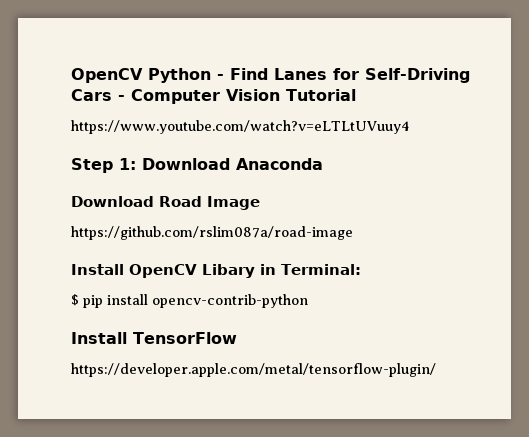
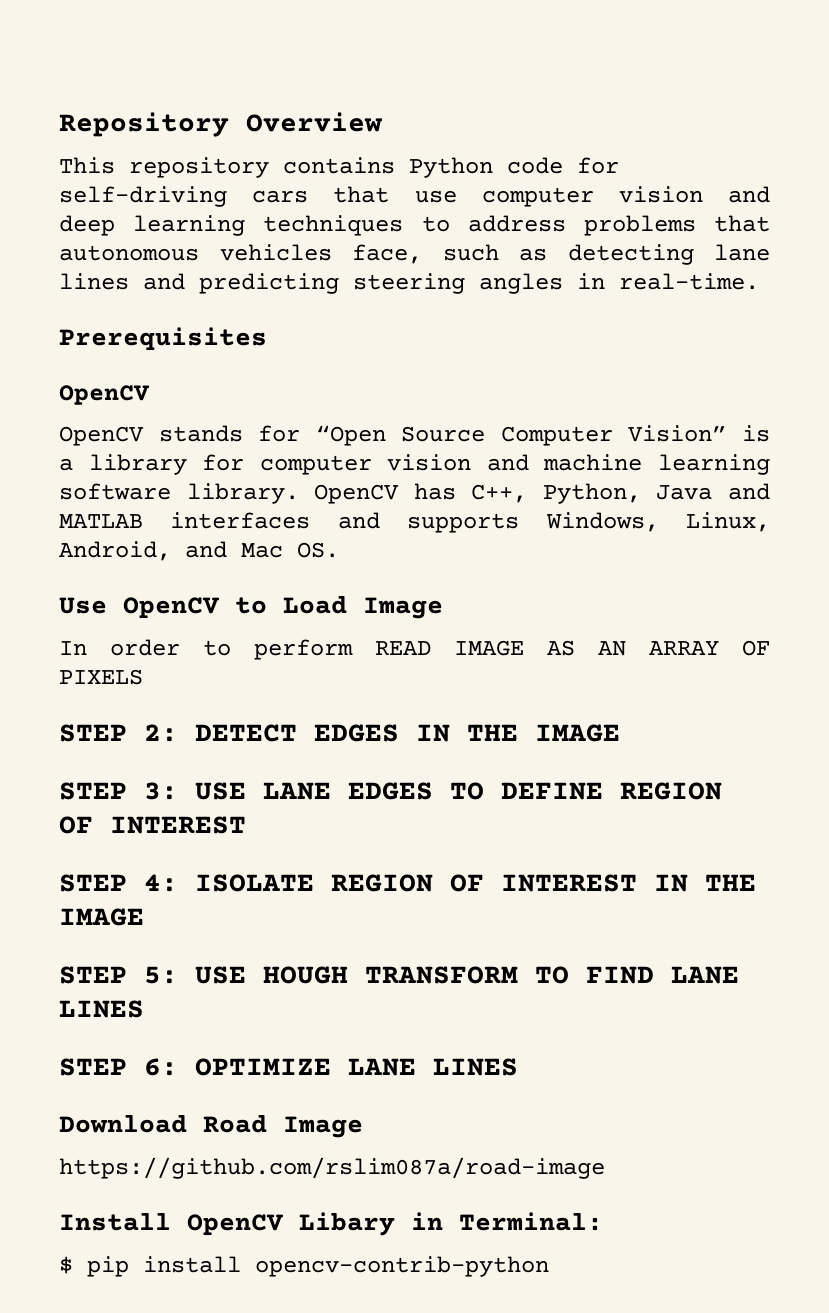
- OpenCV Python - Find Lanes for Self-Driving Cars - Computer Vision Tutorial
- https://www.youtube.com/watch?v=eLTLtUVuuy4
- Step 1: Download Anaconda
+ Repository Overview
+ This repository contains Python code for self-driving cars that use computer vision and deep learning techniques to address problems that autonomous vehicles face, such as detecting lane lines and predicting steering angles in real-time.
+ Prerequisites
+ OpenCV
+ OpenCV stands for “Open Source Computer Vision” is a library for computer vision and machine learning software library. OpenCV has C++, Python, Java and MATLAB interfaces and supports Windows, Linux, Android, and Mac OS.
+ Use OpenCV to Load Image
+ In order to perform READ IMAGE AS AN ARRAY OF PIXELS
+ STEP 2: DETECT EDGES IN THE IMAGE
+ STEP 3: USE LANE EDGES TO DEFINE REGION OF INTEREST
+ STEP 4: ISOLATE REGION OF INTEREST IN THE IMAGE
+ STEP 5: USE HOUGH TRANSFORM TO FIND LANE LINES
+ STEP 6: OPTIMIZE LANE LINES
- Install TensorFlow
- https://developer.apple.com/metal/tensorflow-plugin/

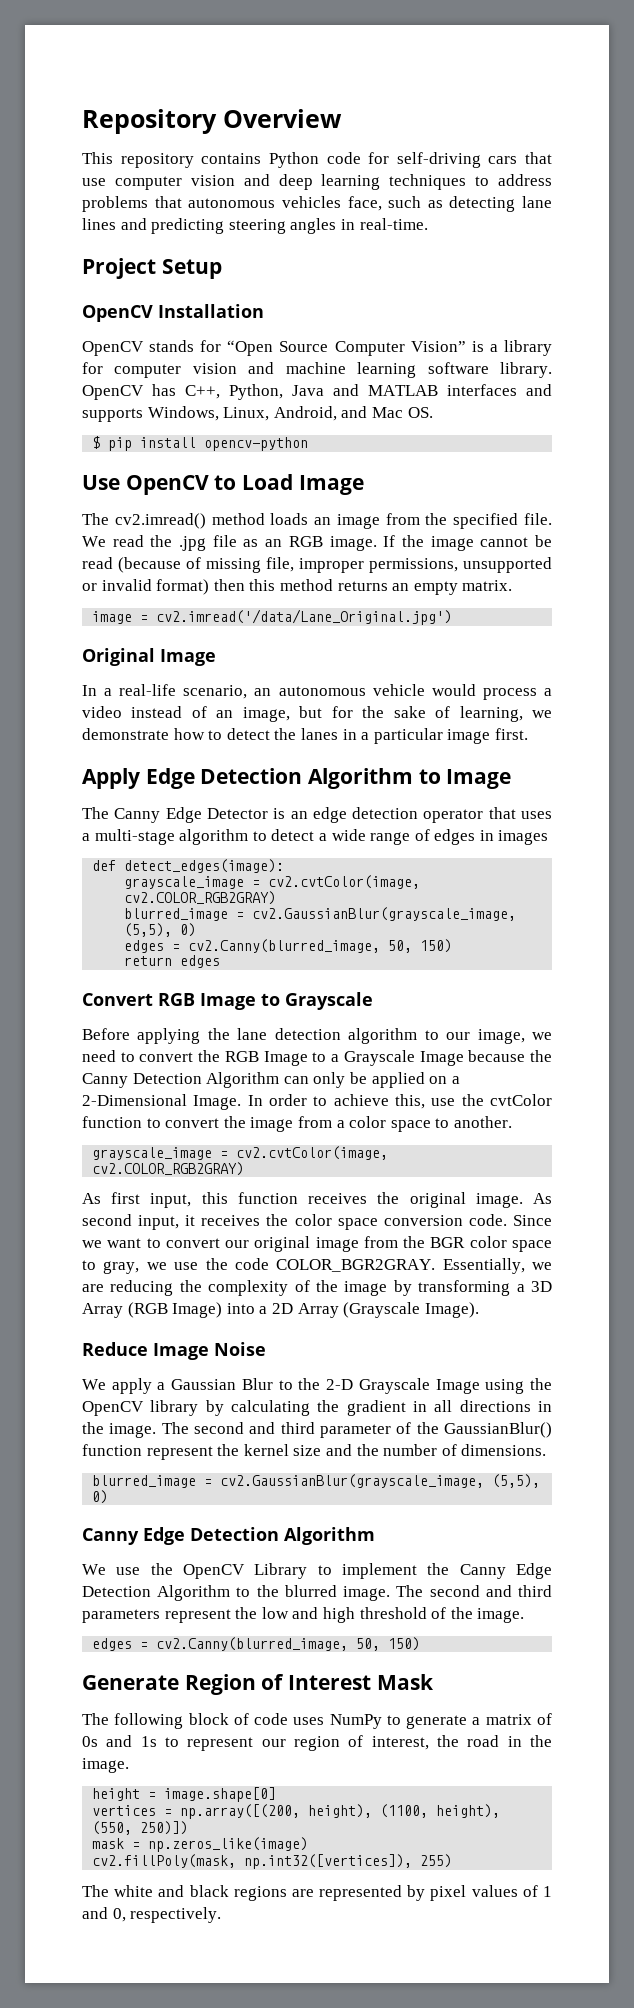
- Prerequisites
- OpenCV
+ Project Setup
+ OpenCV Installation
+ $ pip install opencv-python
- In order to perform READ IMAGE AS AN ARRAY OF PIXELS
- STEP 2: DETECT EDGES IN THE IMAGE
- STEP 3: USE LANE EDGES TO DEFINE REGION OF INTEREST
- STEP 4: ISOLATE REGION OF INTEREST IN THE IMAGE
- STEP 5: USE HOUGH TRANSFORM TO FIND LANE LINES
- STEP 6: OPTIMIZE LANE LINES
- Download Road Image
- https://github.com/rslim087a/road-image
- Install OpenCV Libary in Terminal:
- $ pip install opencv-contrib-python
+ The cv2.imread() method loads an image from the specified file. We read the .jpg file as an RGB image. If the image cannot be read (because of missing file, improper permissions, unsupported or invalid format) then this method returns an empty matrix.
+ image = cv2.imread('/data/Lane_Original.jpg')
+ Original Image
+ In a real-life scenario, an autonomous vehicle would process a video instead of an image, but for the sake of learning, we demonstrate how to detect the lanes in a particular image first.
+ Apply Edge Detection Algorithm to Image
+ The Canny Edge Detector is an edge detection operator that uses a multi-stage algorithm to detect a wide range of edges in images
+ def detect_edges(image):
+ grayscale_image = cv2.cvtColor(image, cv2.COLOR_RGB2GRAY)
+ blurred_image = cv2.GaussianBlur(grayscale_image, (5,5), 0)
+ edges = cv2.Canny(blurred_image, 50, 150)
+ return edges
+ Convert RGB Image to Grayscale
+ Before applying the lane detection algorithm to our image, we need to convert the RGB Image to a Grayscale Image because the Canny Detection Algorithm can only be applied on a 2-Dimensional Image. In order to achieve this, use the cvtColor function to convert the image from a color space to another.
+ grayscale_image = cv2.cvtColor(image, cv2.COLOR_RGB2GRAY)
+ As first input, this function receives the original image. As second input, it receives the color space conversion code. Since we want to convert our original image from the BGR color space to gray, we use the code COLOR_BGR2GRAY. Essentially, we are reducing the complexity of the image by transforming a 3D Array (RGB Image) into a 2D Array (Grayscale Image).
+ Reduce Image Noise
+ We apply a Gaussian Blur to the 2-D Grayscale Image using the OpenCV library by calculating the gradient in all directions in the image. The second and third parameter of the GaussianBlur() function represent the kernel size and the number of dimensions.
+ blurred_image = cv2.GaussianBlur(grayscale_image, (5,5), 0)
+ Canny Edge Detection Algorithm
+ We use the OpenCV Library to implement the Canny Edge Detection Algorithm to the blurred image. The second and third parameters represent the low and high threshold of the image.
+ edges = cv2.Canny(blurred_image, 50, 150)
+ Generate Region of Interest Mask
+ The following block of code uses NumPy to generate a matrix of 0s and 1s to represent our region of interest, the road in the image.
+ height = image.shape[0]
+ vertices = np.array([(200, height), (1100, height), (550, 250)])
+ mask = np.zeros_like(image)
+ cv2.fillPoly(mask, np.int32([vertices]), 255)
+ The white and black regions are represented by pixel values of 1 and 0, respectively.

